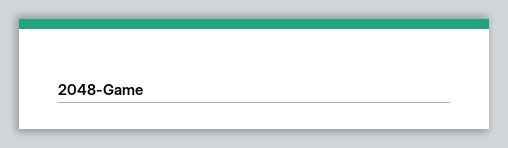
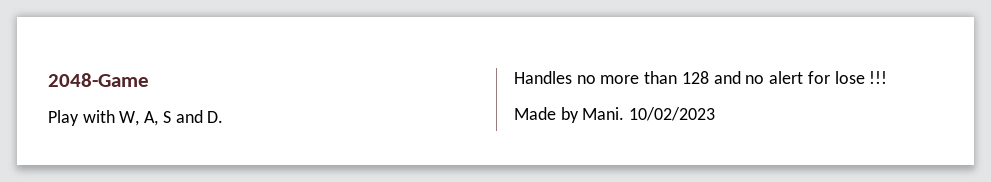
+ Play with W, A, S and D.
+ Handles no more than 128 and no alert for lose !!!
+ Made by Mani. 10/02/2023

